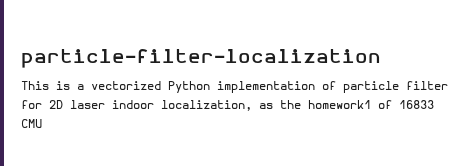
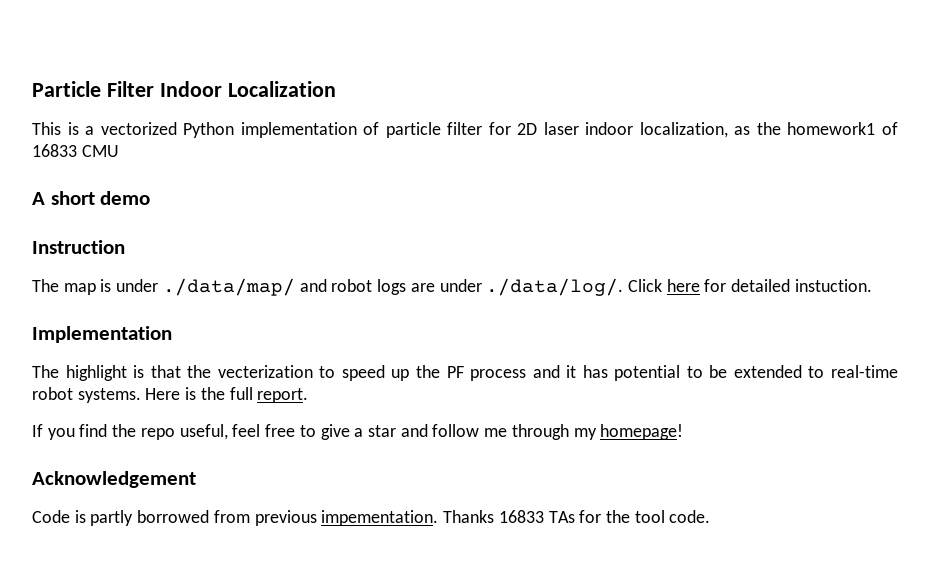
- particle-filter-localization
+ Particle Filter Indoor Localization
+ A short demo
+ Instruction
+ The map is under ./data/map/ and robot logs are under ./data/log/. Click here for detailed instuction.
+ Implementation
+ The highlight is that the vecterization to speed up the PF process and it has potential to be extended to real-time robot systems. Here is the full report.
+ If you find the repo useful, feel free to give a star and follow me through my homepage!
+ Acknowledgement
+ Code is partly borrowed from previous impementation. Thanks 16833 TAs for the tool code.

